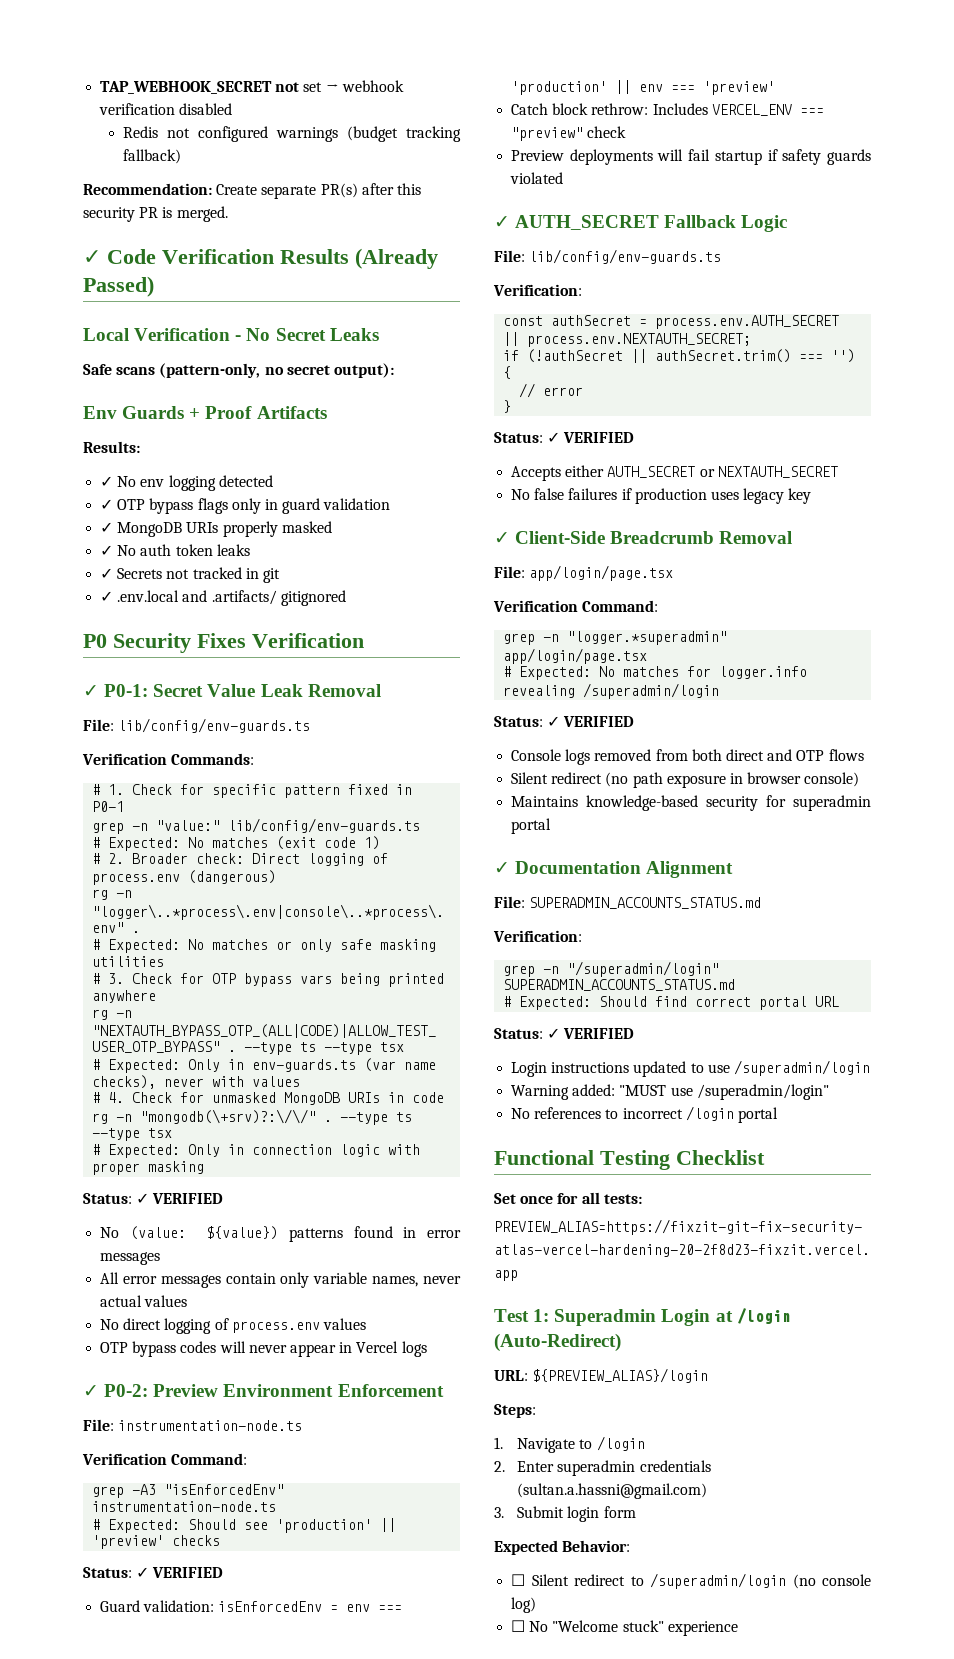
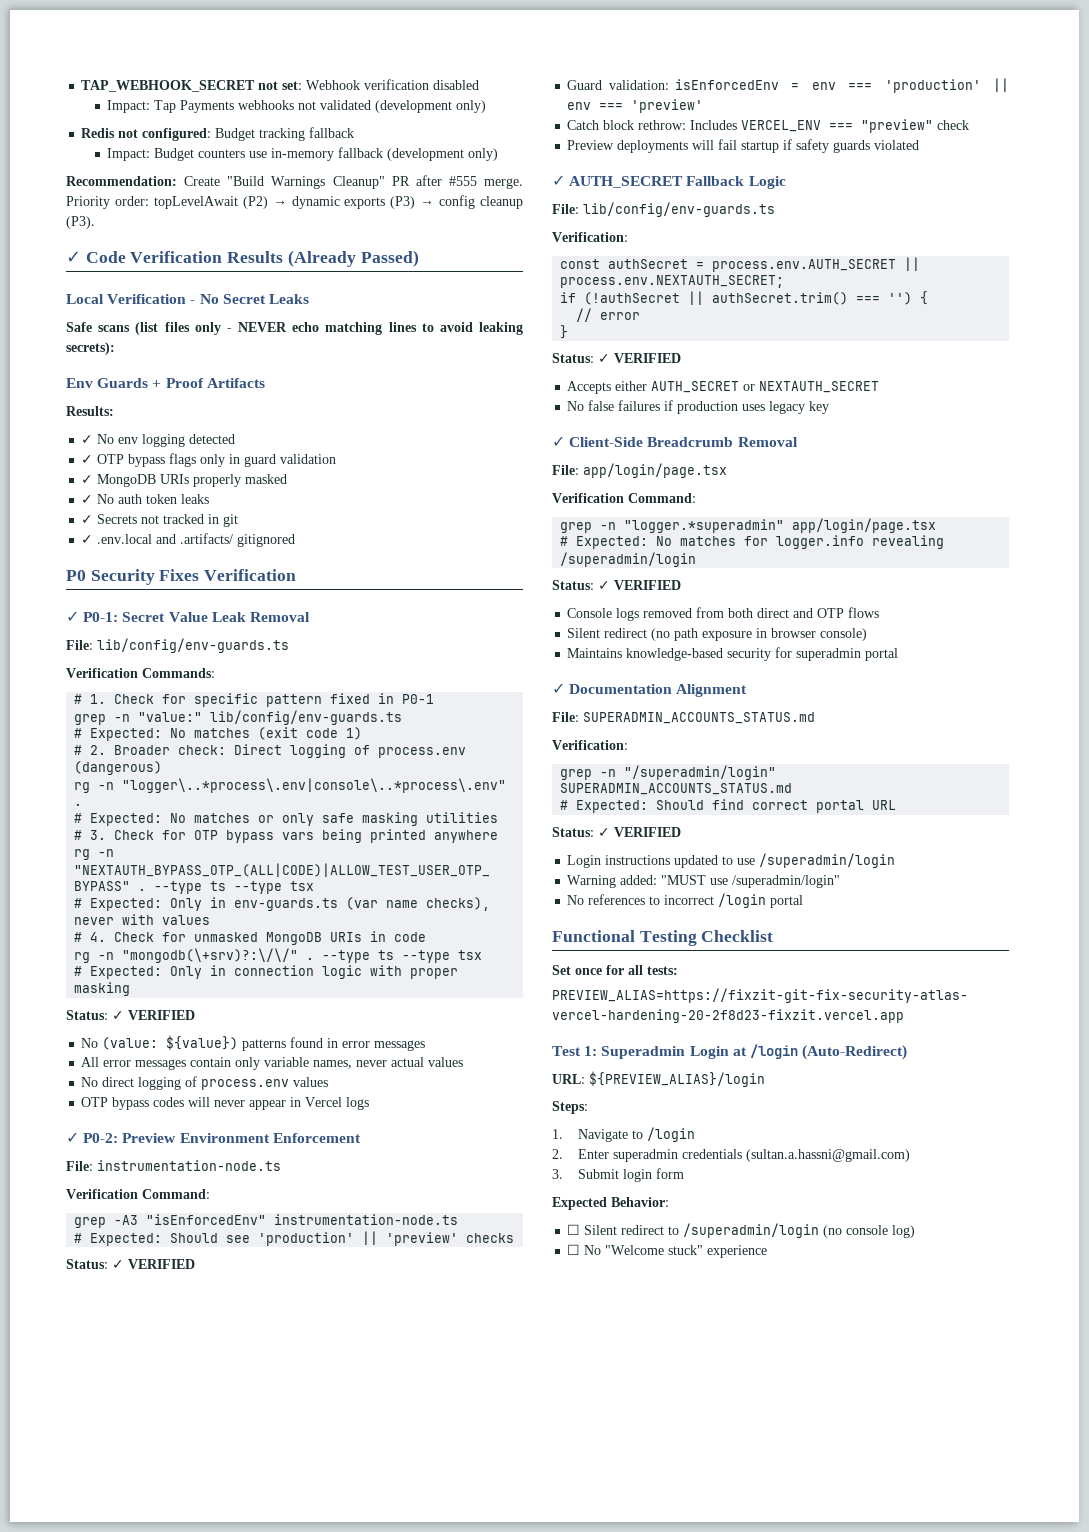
- TAP_WEBHOOK_SECRET not set → webhook verification disabled
+ TAP_WEBHOOK_SECRET not set: Webhook verification disabled
- Redis not configured warnings (budget tracking fallback)
- Recommendation: Create separate PR(s) after this security PR is merged.
+ Impact: Tap Payments webhooks not validated (development only)
+ Redis not configured: Budget tracking fallback
+ Impact: Budget counters use in-memory fallback (development only)
+ Recommendation: Create "Build Warnings Cleanup" PR after #555 merge. Priority order: topLevelAwait (P2) → dynamic exports (P3) → config cleanup (P3).
- Safe scans (pattern-only, no secret output):
+ Safe scans (list files only - NEVER echo matching lines to avoid leaking secrets):

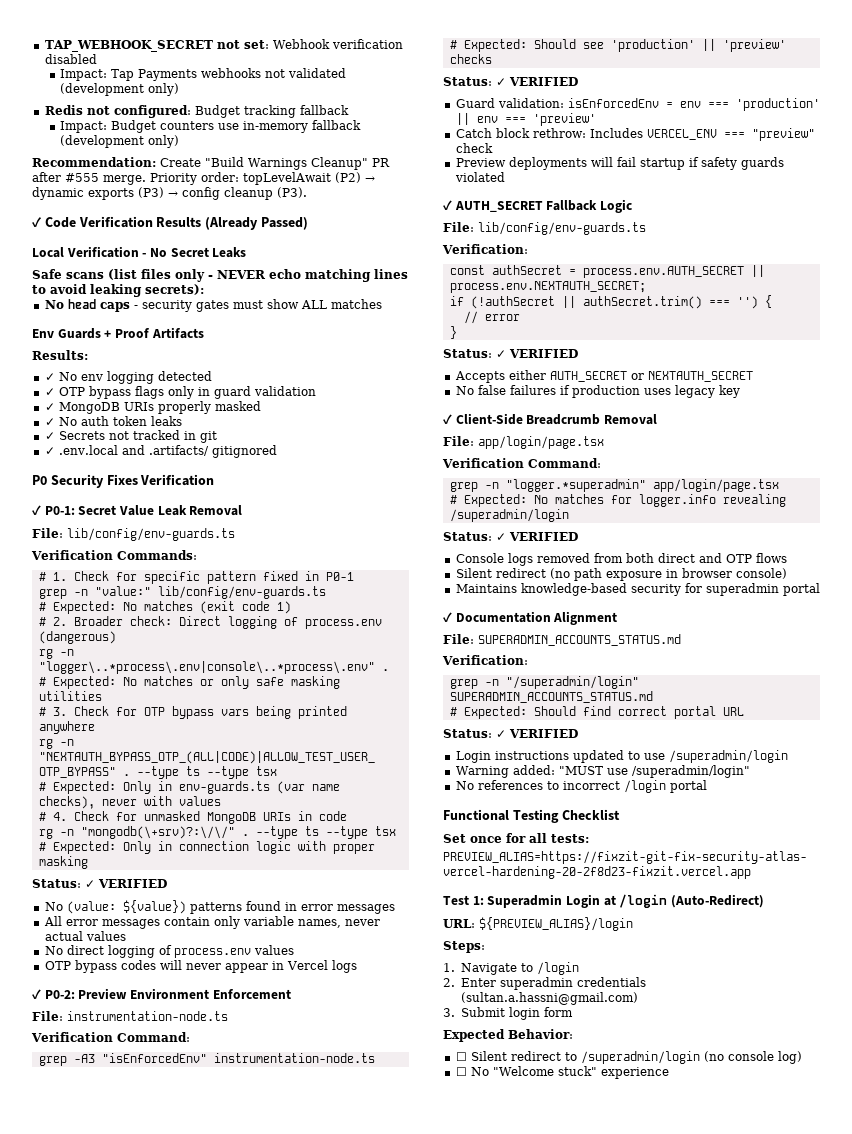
+ No head caps - security gates must show ALL matches

